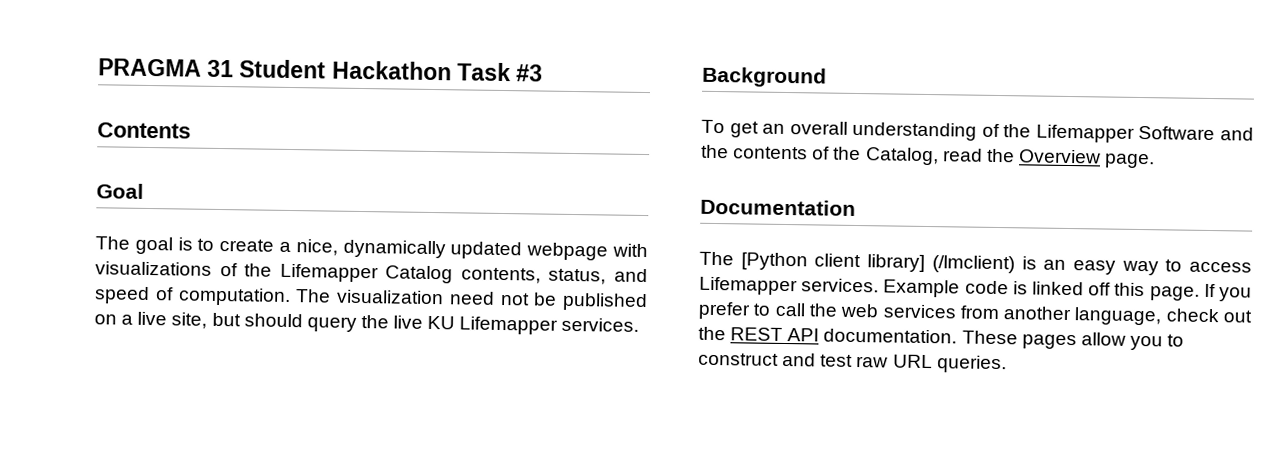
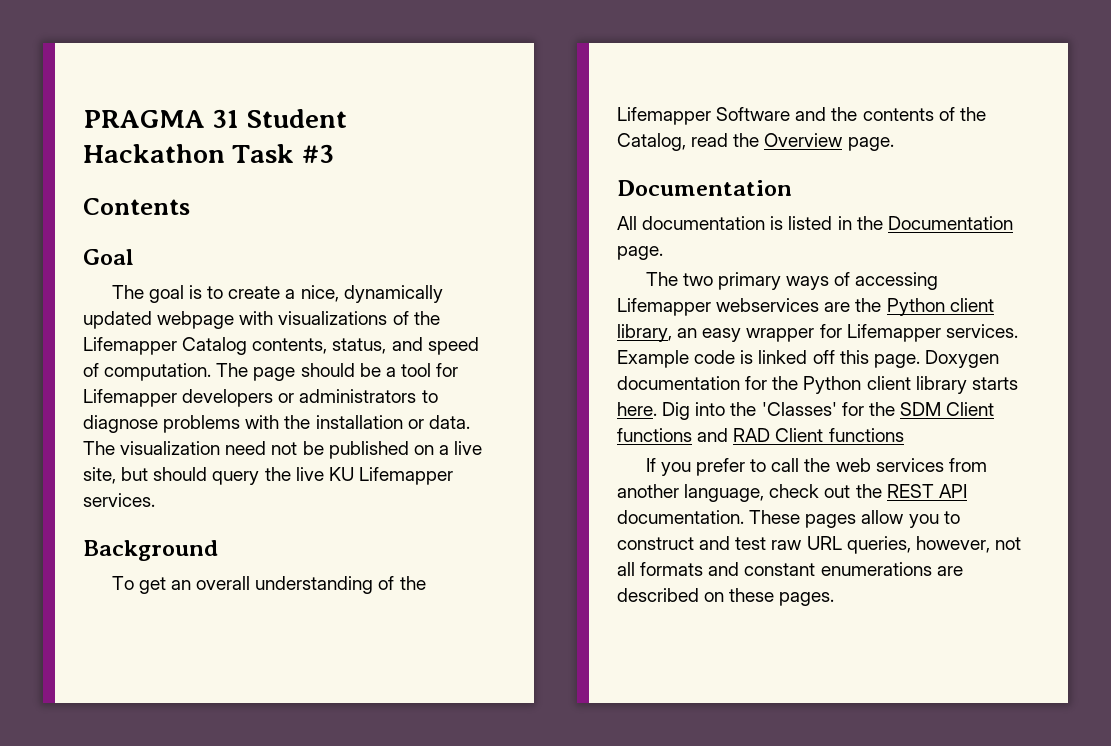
- The visualization need not be published on a live site, but should query the live KU Lifemapper services.
+ The page should be a tool for Lifemapper developers or administrators to diagnose problems with the installation or data. The visualization need not be published on a live site, but should query the live KU Lifemapper services.
- The [Python client library] (/lmclient) is an easy way to access Lifemapper services.
+ All documentation is listed in the Documentation page.
+ The two primary ways of accessing Lifemapper webservices are the Python client library, an easy wrapper for Lifemapper services.
- Example code is linked off this page. If you prefer to call the web services from another language, check out the REST API documentation.
+ Example code is linked off this page. Doxygen documentation for the Python client library starts here. Dig into the 'Classes' for the SDM Client functions and RAD Client functions
+ If you prefer to call the web services from another language, check out the REST API documentation.
- These pages allow you to construct and test raw URL queries.
+ These pages allow you to construct and test raw URL queries, however, not all formats and constant enumerations are described on these pages.

